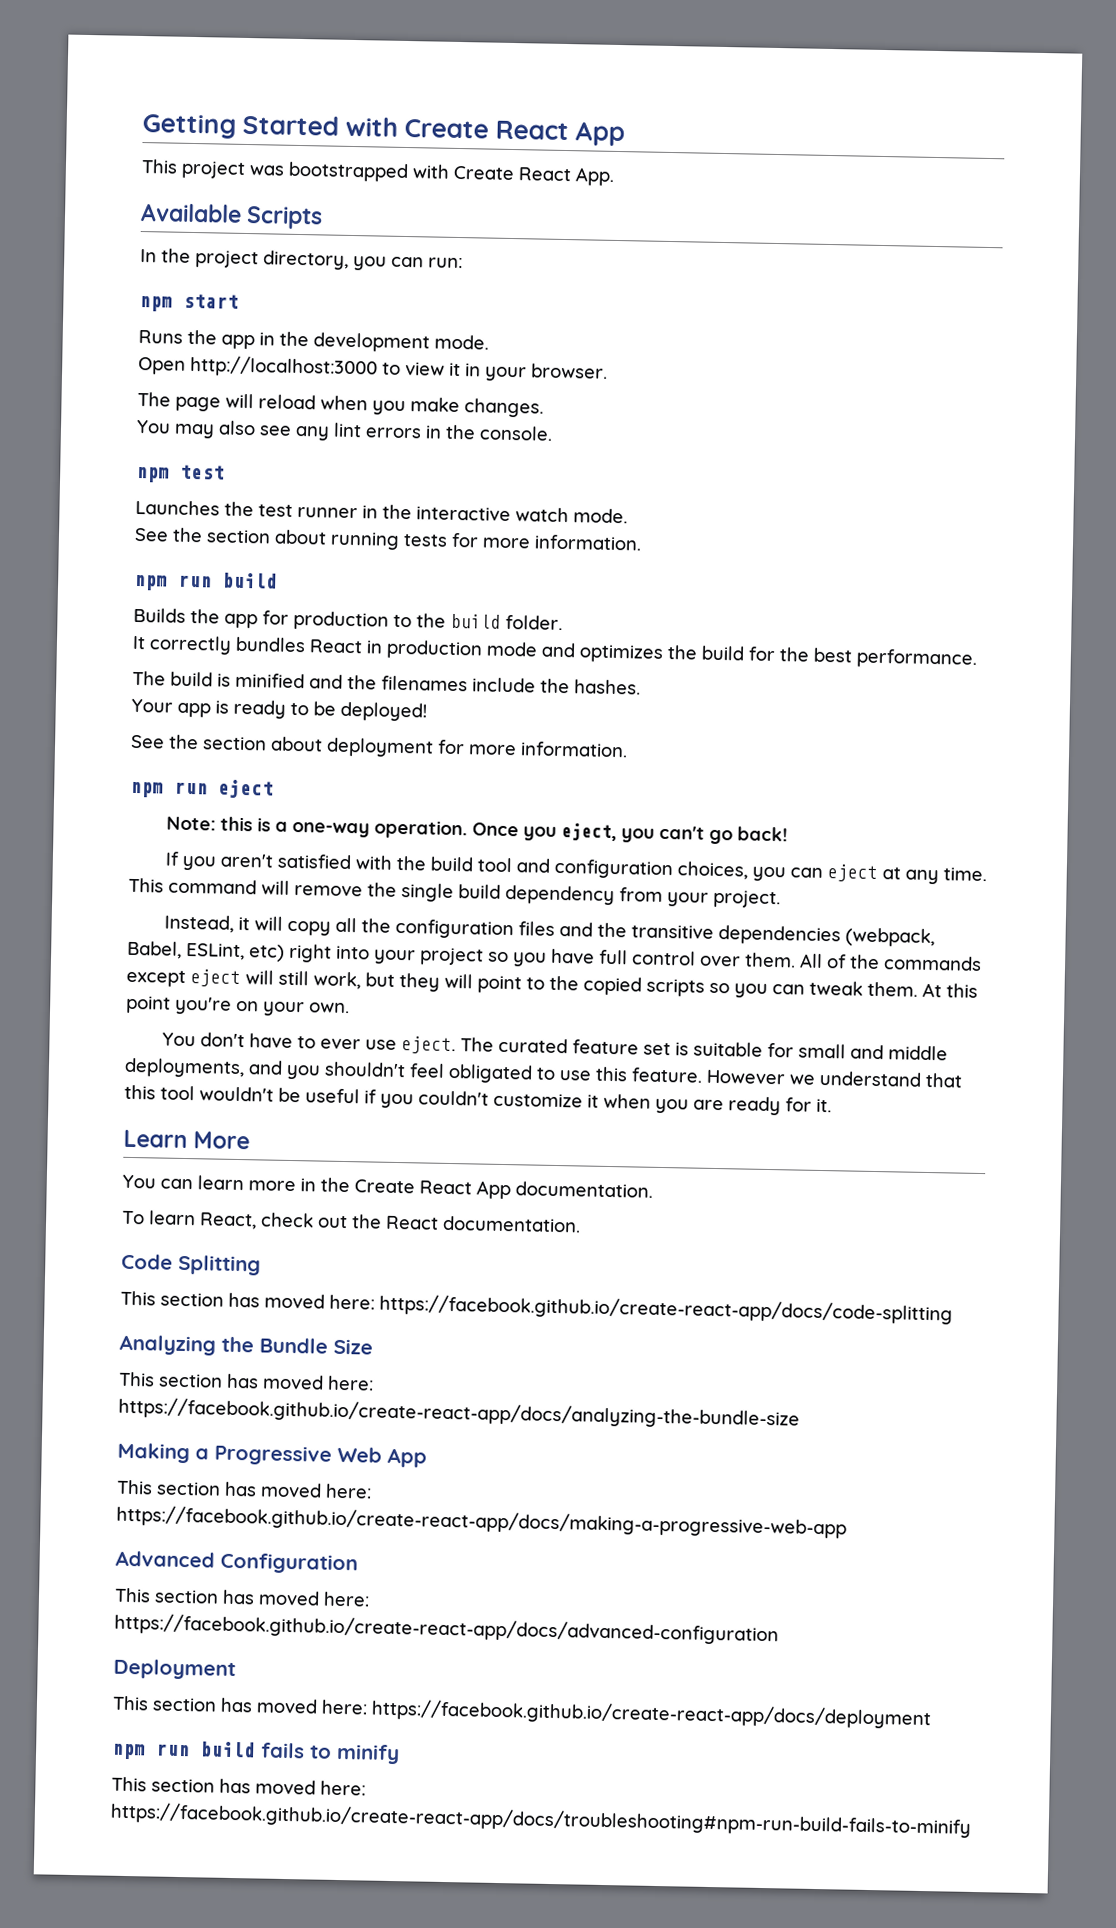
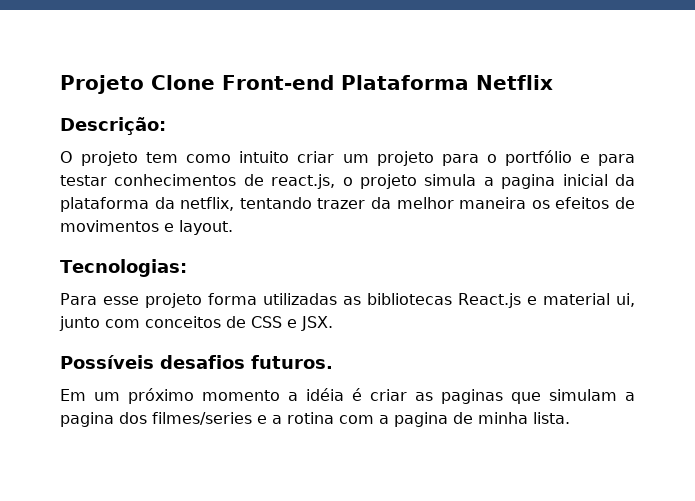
- Getting Started with Create React App
- This project was bootstrapped with Create React App.
- Available Scripts
- In the project directory, you can run:
- npm start
- Runs the app in the development mode.
- Open http://localhost:3000 to view it in your browser.
- The page will reload when you make changes.
- You may also see any lint errors in the console.
- npm test
- Launches the test runner in the interactive watch mode.
- See the section about running tests for more information.
- npm run build
- Builds the app for production to the build folder.
- It correctly bundles React in production mode and optimizes the build for the best performance.
- The build is minified and the filenames include the hashes.
- Your app is ready to be deployed!
- See the section about deployment for more information.
- npm run eject
- Note: this is a one-way operation. Once you eject, you can't go back!
- If you aren't satisfied with the build tool and configuration choices, you can eject at any time. This command will remove the single build dependency from your project.
- Instead, it will copy all the configuration files and the transitive dependencies (webpack, Babel, ESLint, etc) right into your project so you have full control over them. All of the commands except eject will still work, but they will point to the copied scripts so you can tweak them. At this point you're on your own.
- You don't have to ever use eject. The curated feature set is suitable for small and middle deployments, and you shouldn't feel obligated to use this feature. However we understand that this tool wouldn't be useful if you couldn't customize it when you are ready for it.
- Learn More
- You can learn more in the Create React App documentation.
- To learn React, check out the React documentation.
- Code Splitting
- This section has moved here: https://facebook.github.io/create-react-app/docs/code-splitting
- Analyzing the Bundle Size
- This section has moved here: https://facebook.github.io/create-react-app/docs/analyzing-the-bundle-size
- Making a Progressive Web App
- This section has moved here: https://facebook.github.io/create-react-app/docs/making-a-progressive-web-app
- Advanced Configuration
- This section has moved here: https://facebook.github.io/create-react-app/docs/advanced-configuration
- Deployment
- This section has moved here: https://facebook.github.io/create-react-app/docs/deployment
- npm run build fails to minify
- This section has moved here: https://facebook.github.io/create-react-app/docs/troubleshooting#npm-run-build-fails-to-minify
+ Projeto Clone Front-end Plataforma Netflix
+ Descrição:
+ O projeto tem como intuito criar um projeto para o portfólio e para testar conhecimentos de react.js, o projeto simula a pagina inicial da plataforma da netflix, tentando trazer da melhor maneira os efeitos de movimentos e layout.
+ Tecnologias:
+ Para esse projeto forma utilizadas as bibliotecas React.js e material ui, junto com conceitos de CSS e JSX.
+ Possíveis desafios futuros.
+ Em um próximo momento a idéia é criar as paginas que simulam a pagina dos filmes/series e a rotina com a pagina de minha lista.

